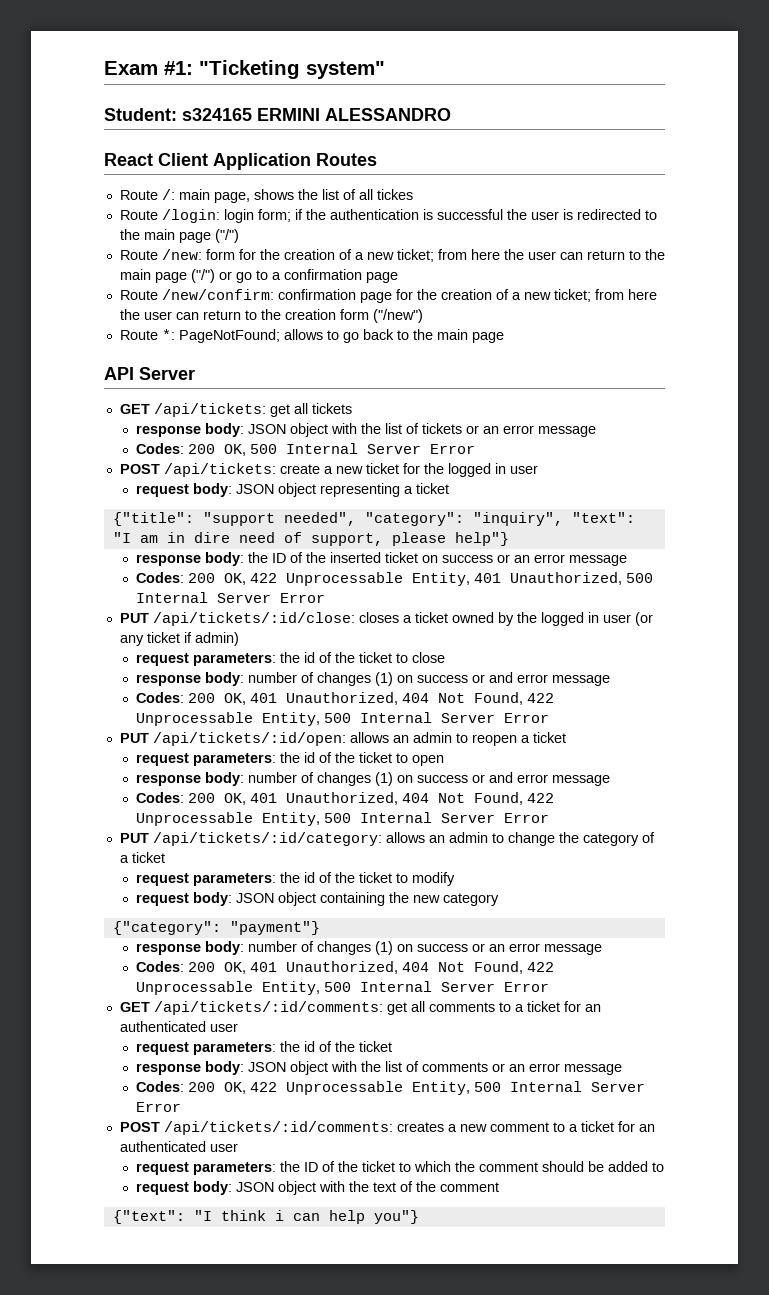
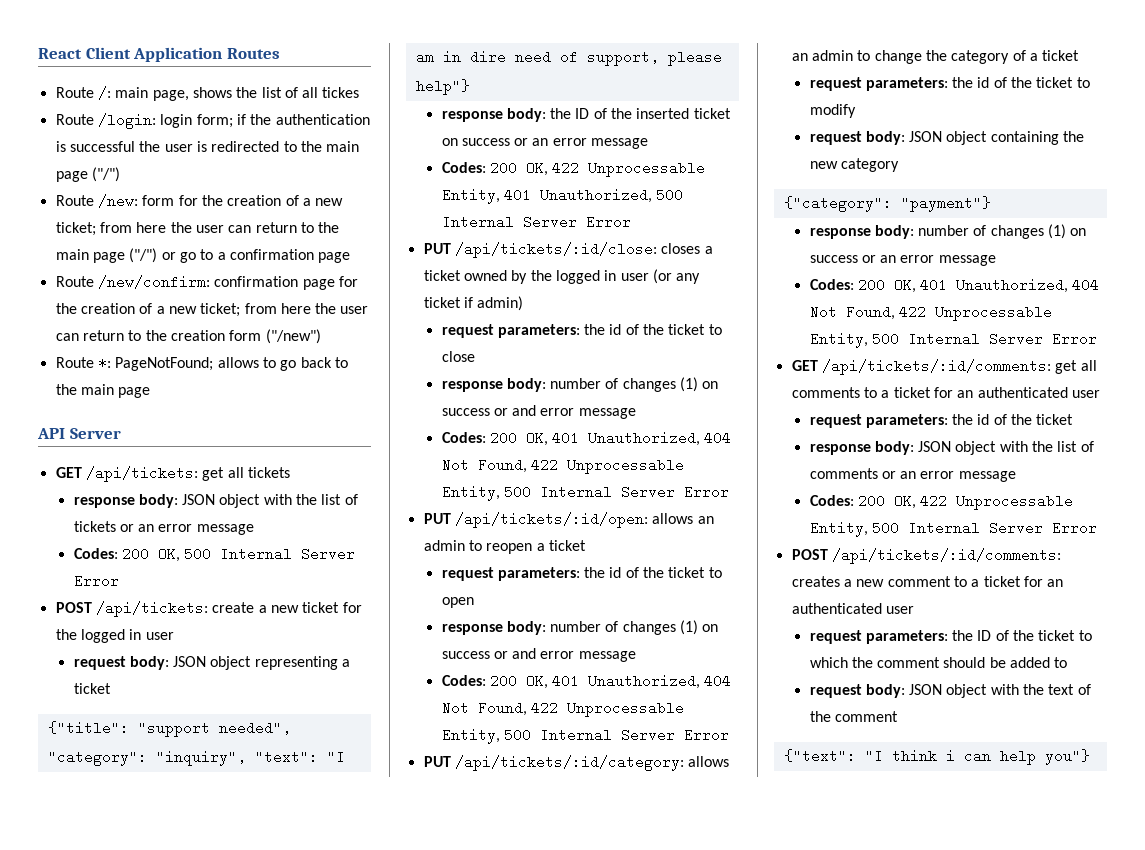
- Exam #1: "Ticketing system"
- Student: s324165 ERMINI ALESSANDRO

